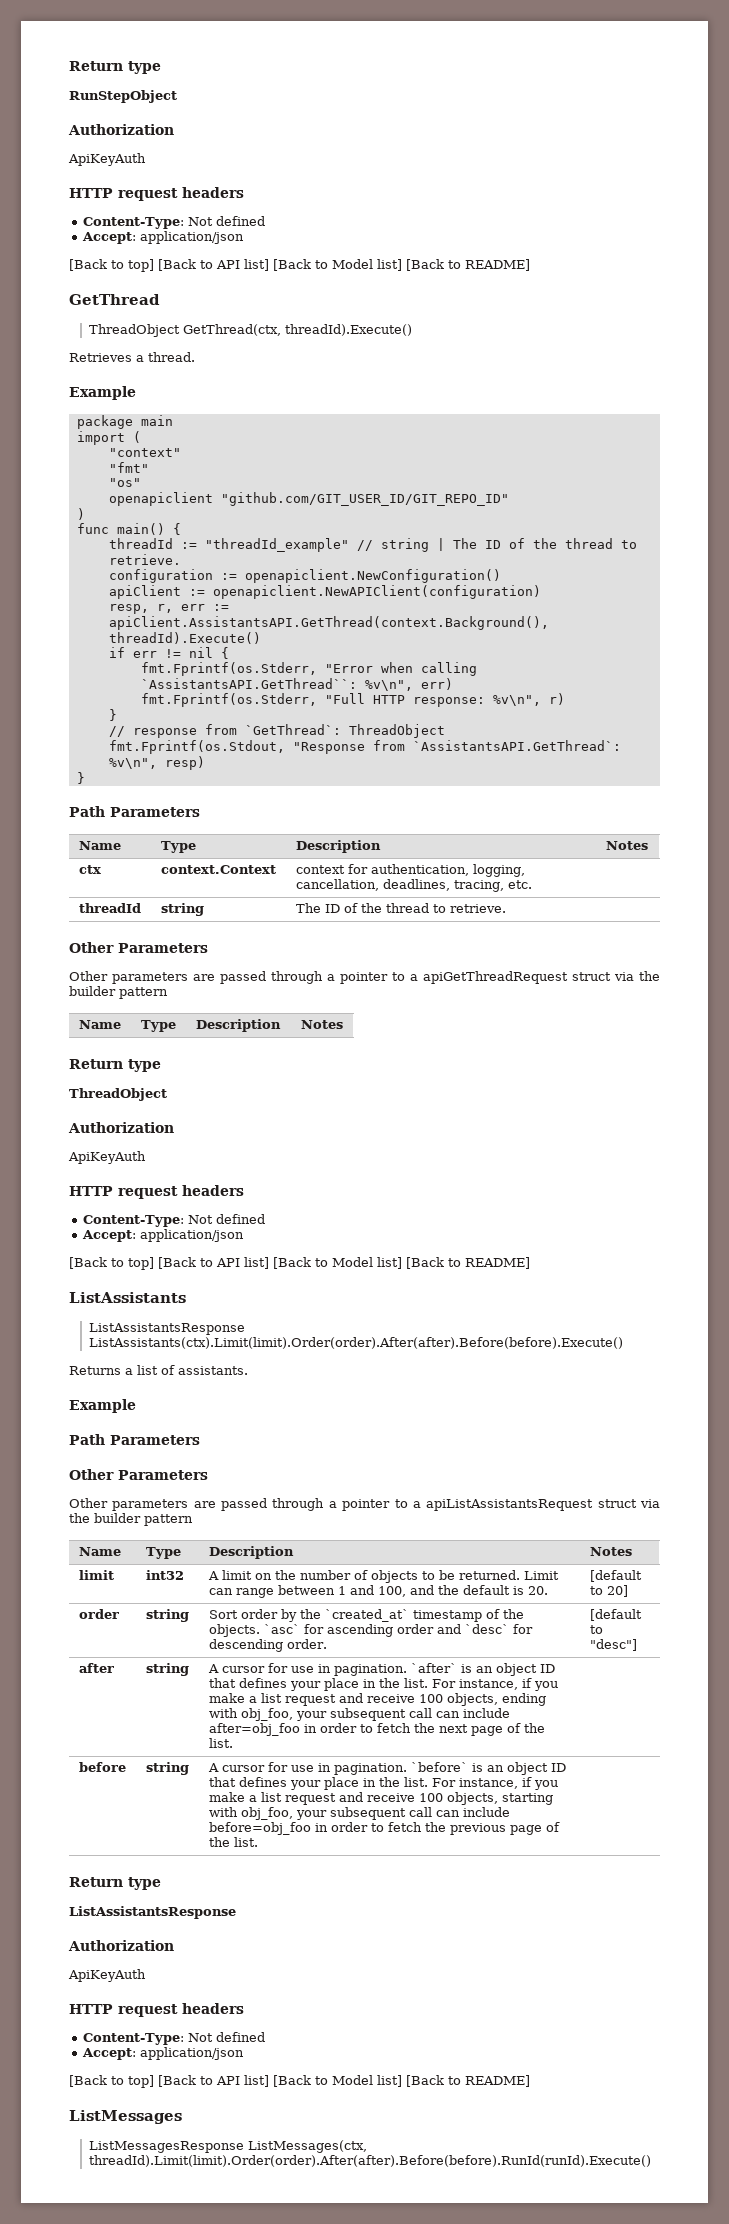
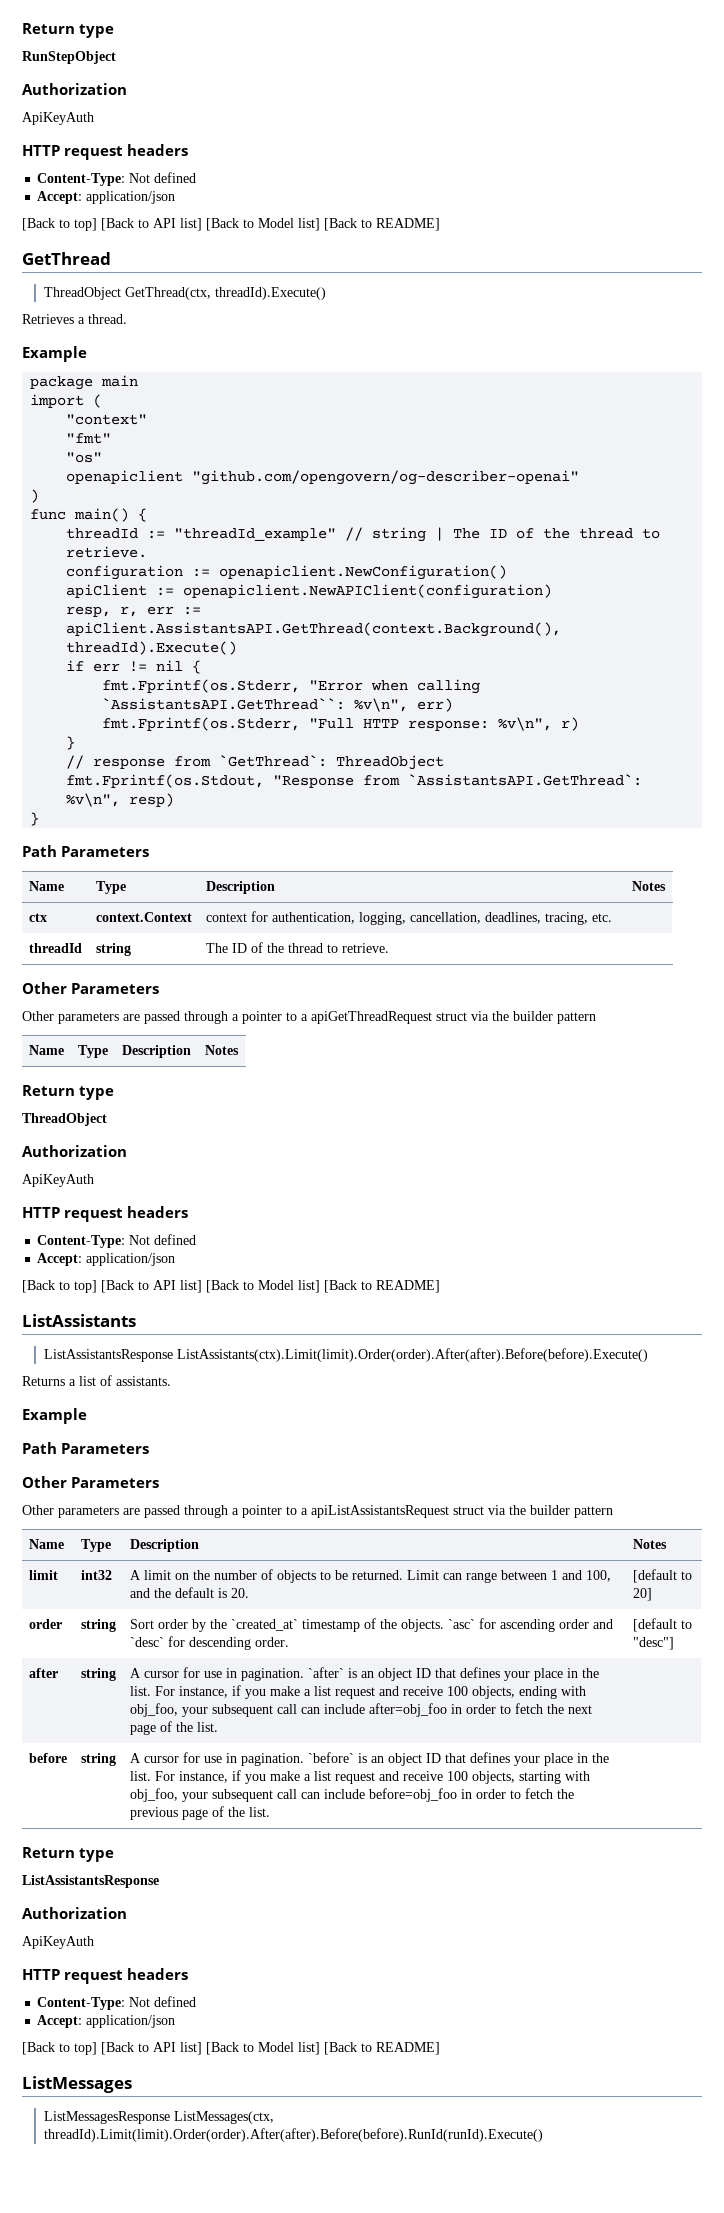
- openapiclient "github.com/GIT_USER_ID/GIT_REPO_ID"
+ openapiclient "github.com/opengovern/og-describer-openai"

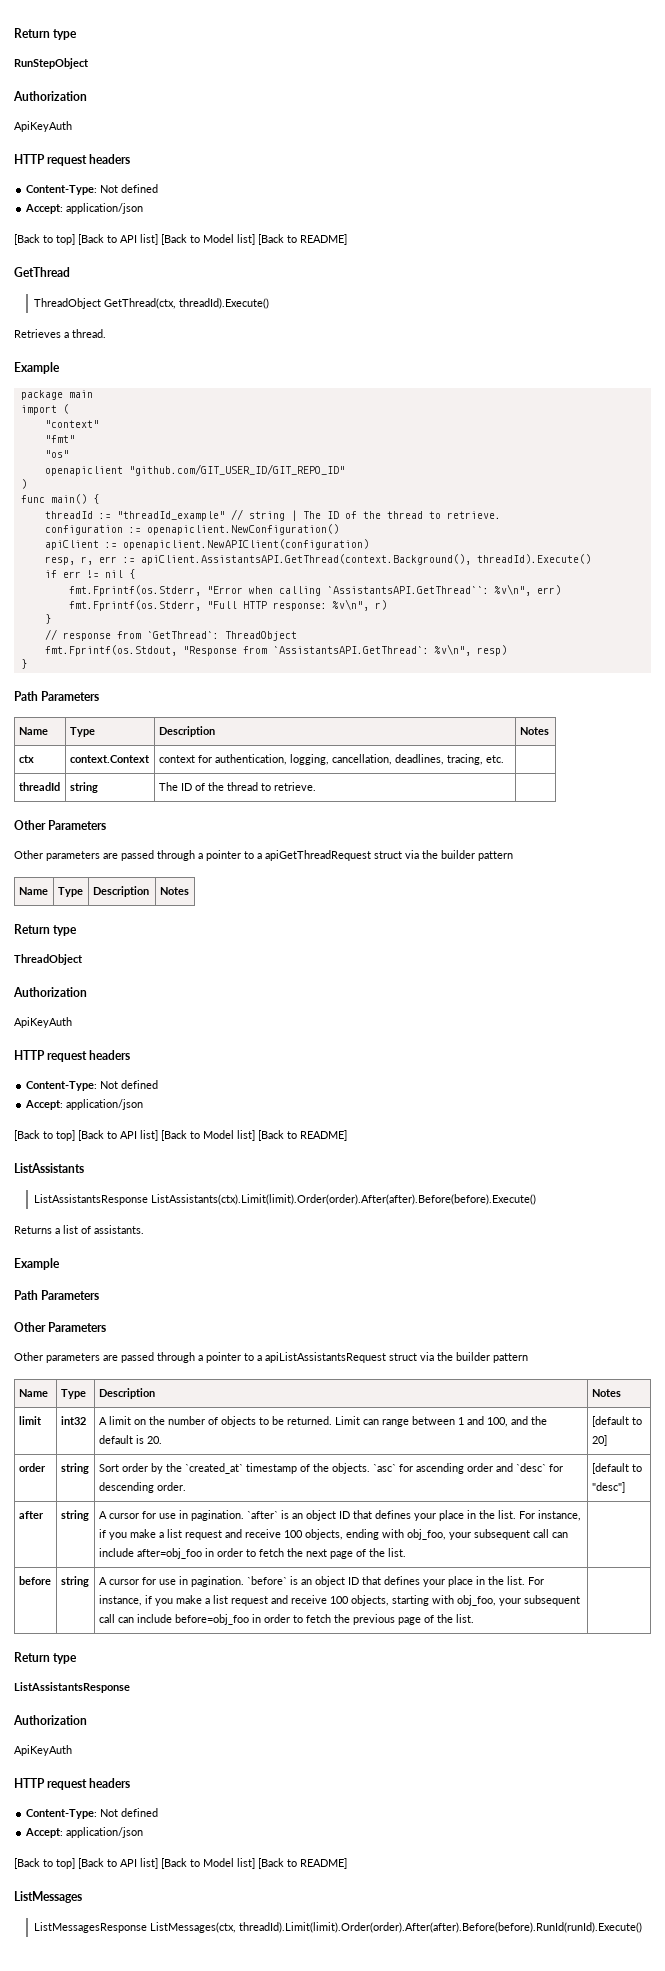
- openapiclient "github.com/opengovern/og-describer-openai"
+ openapiclient "github.com/GIT_USER_ID/GIT_REPO_ID"

